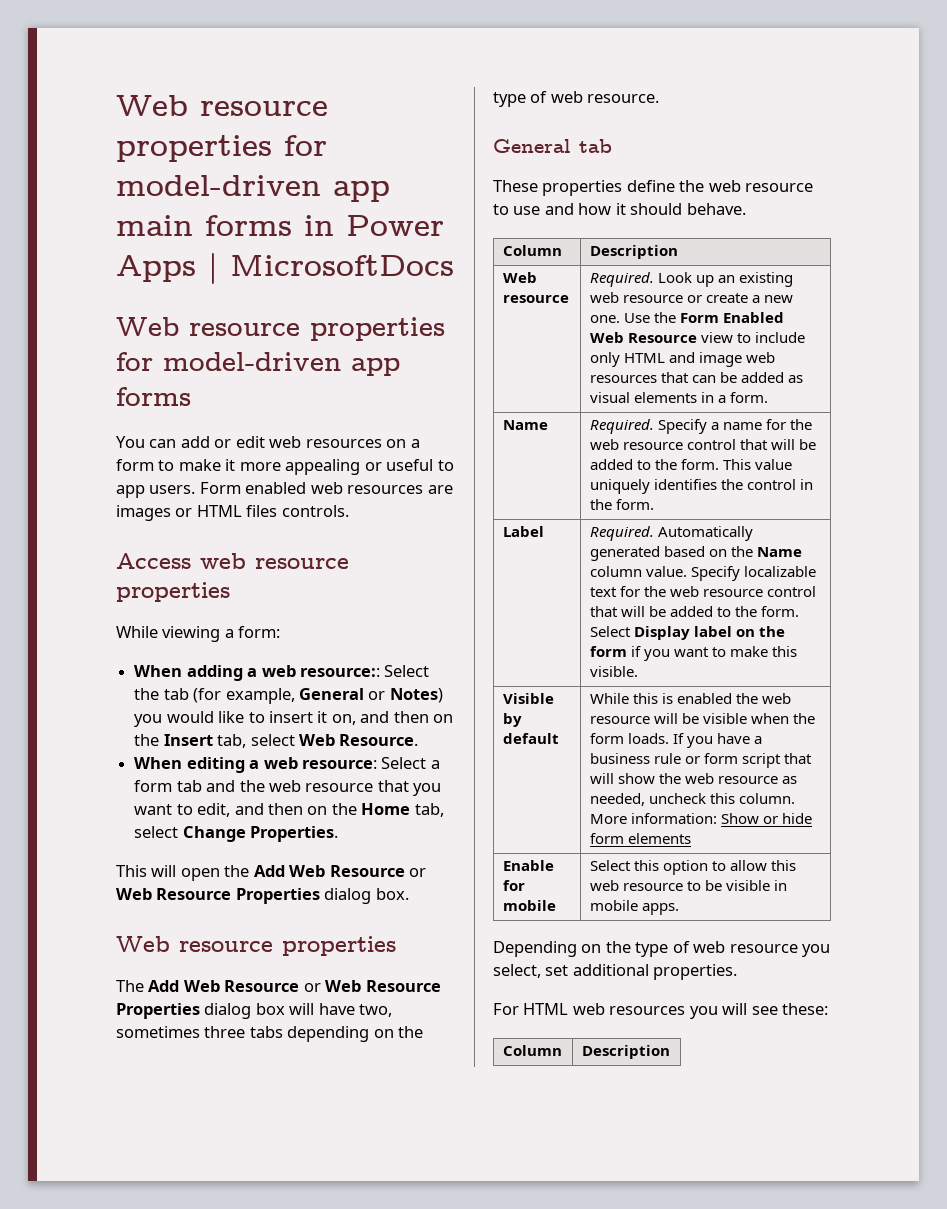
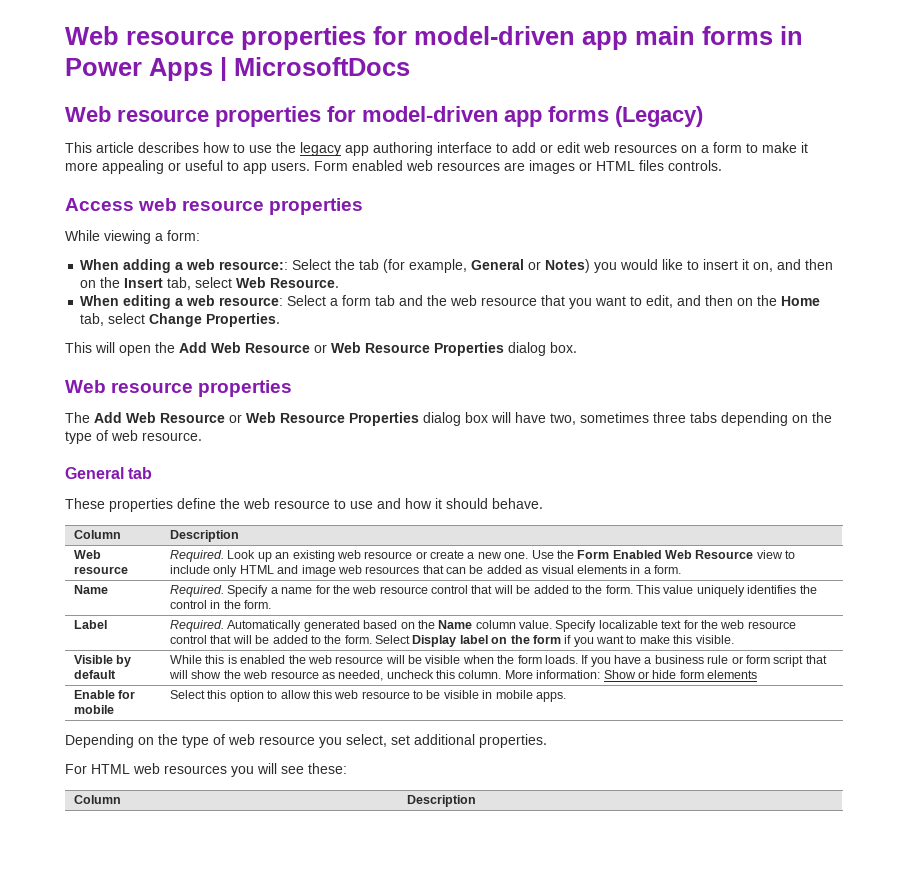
- Web resource properties for model-driven app forms
- You can add or edit web resources on a form to make it more appealing or useful to app users.
+ Web resource properties for model-driven app forms (Legacy)
+ This article describes how to use the legacy app authoring interface to add or edit web resources on a form to make it more appealing or useful to app users.

